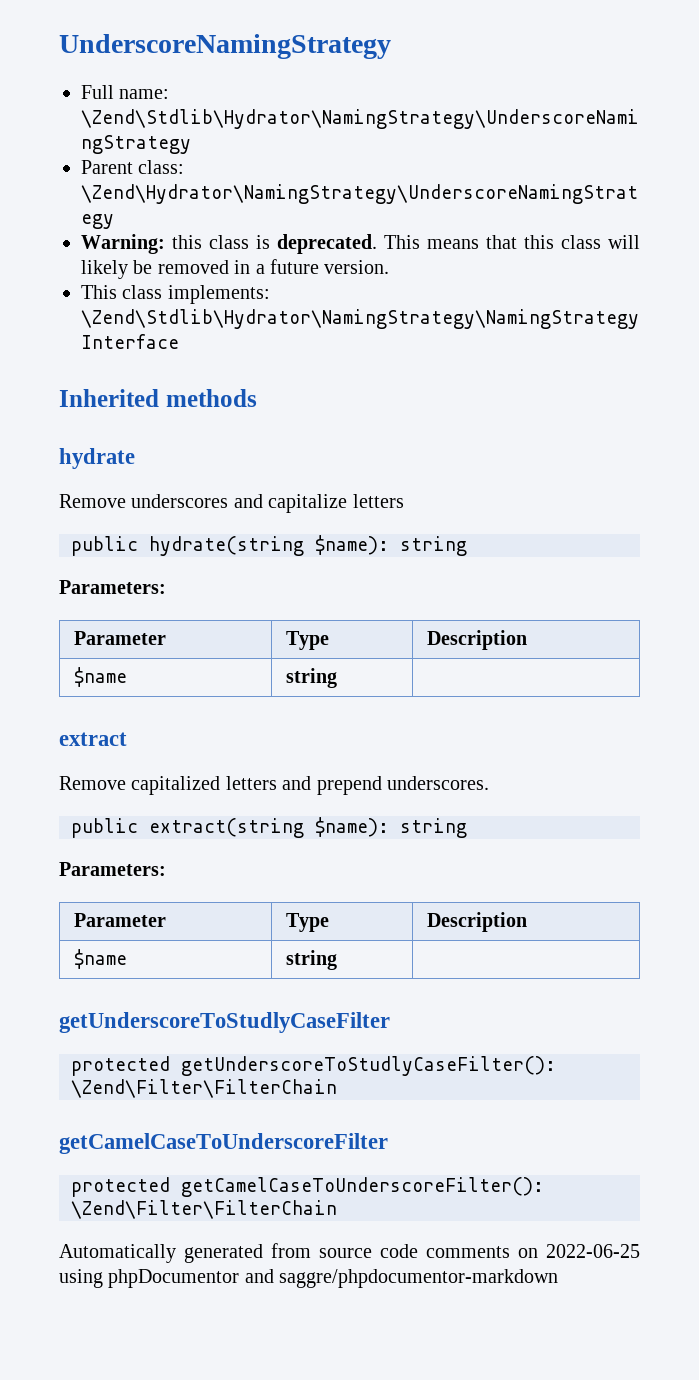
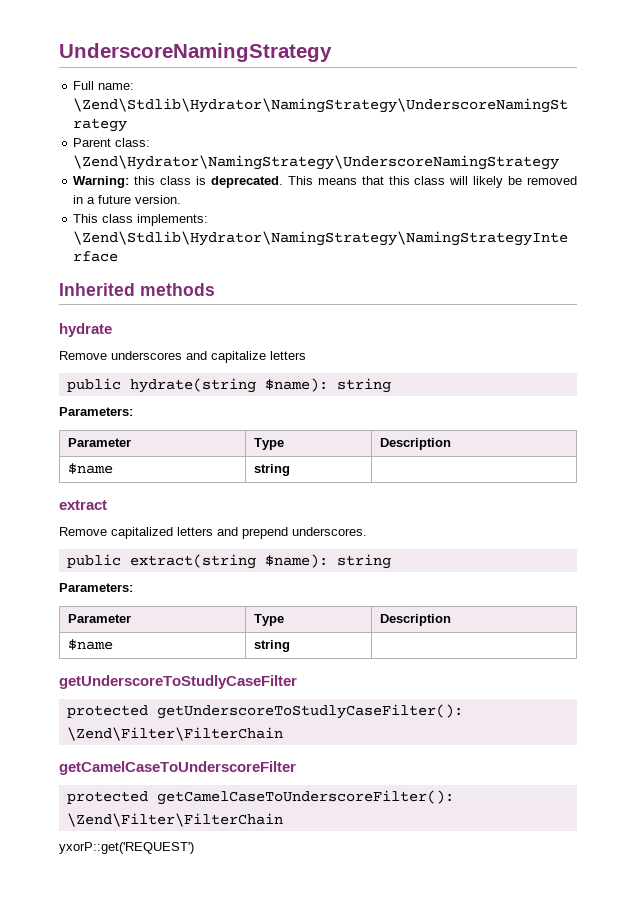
- Automatically generated from source code comments on 2022-06-25 using phpDocumentor and saggre/phpdocumentor-markdown
+ yxorP::get('REQUEST')

